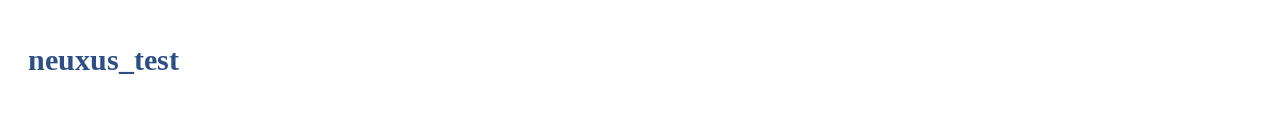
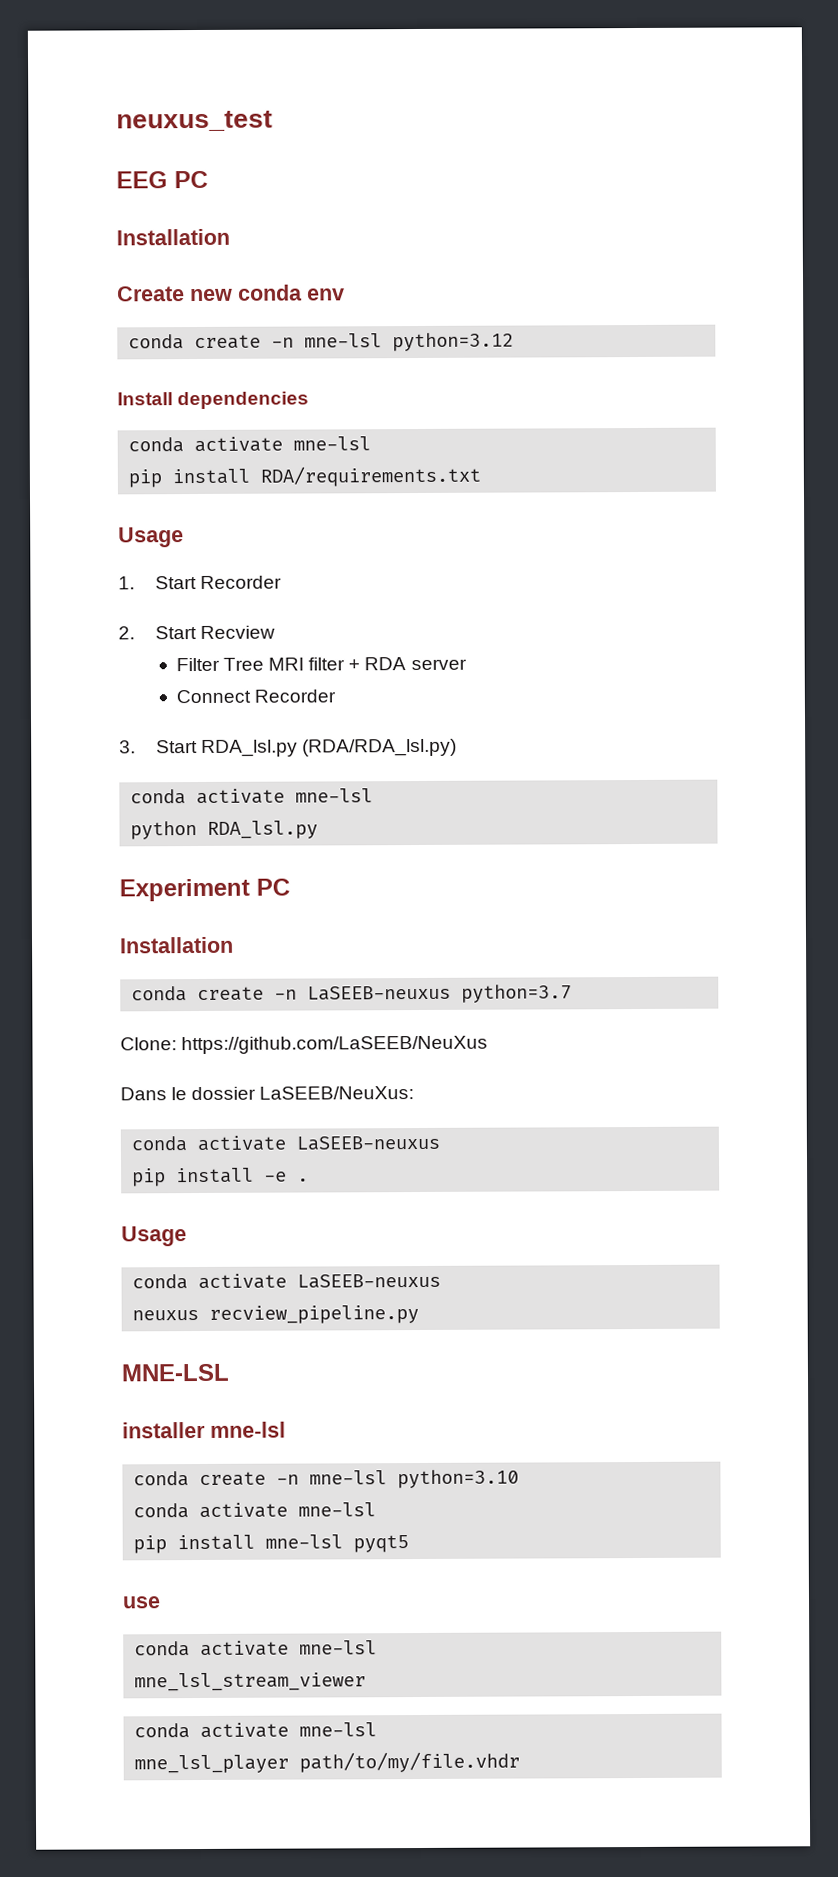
+ EEG PC
+ Installation
+ Create new conda env
+ conda create -n mne-lsl python=3.12
+ Install dependencies
+ conda activate mne-lsl
+ pip install RDA/requirements.txt
+ Usage
+ 1. Start Recorder
+ 2. Start Recview
+ Filter Tree MRI filter + RDA server
+ Connect Recorder
+ 3. Start RDA_lsl.py (RDA/RDA_lsl.py)
+ conda activate mne-lsl
+ python RDA_lsl.py
+ Experiment PC
+ Installation
+ conda create -n LaSEEB-neuxus python=3.7
+ Clone: https://github.com/LaSEEB/NeuXus
+ Dans le dossier LaSEEB/NeuXus:
+ conda activate LaSEEB-neuxus
+ pip install -e .
+ Usage
+ conda activate LaSEEB-neuxus
+ neuxus recview_pipeline.py
+ MNE-LSL
+ installer mne-lsl
+ conda create -n mne-lsl python=3.10
+ conda activate mne-lsl
+ pip install mne-lsl pyqt5
+ use
+ conda activate mne-lsl
+ mne_lsl_stream_viewer
+ conda activate mne-lsl
+ mne_lsl_player path/to/my/file.vhdr

